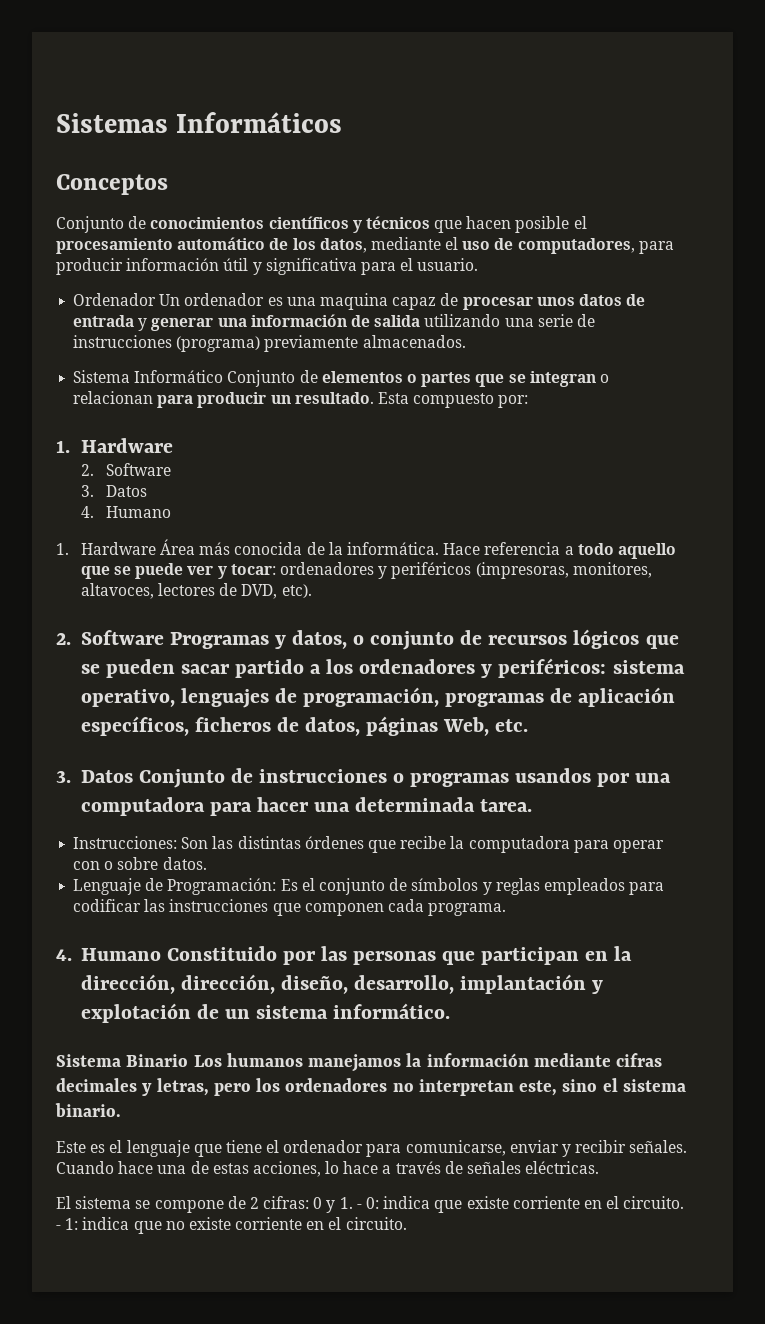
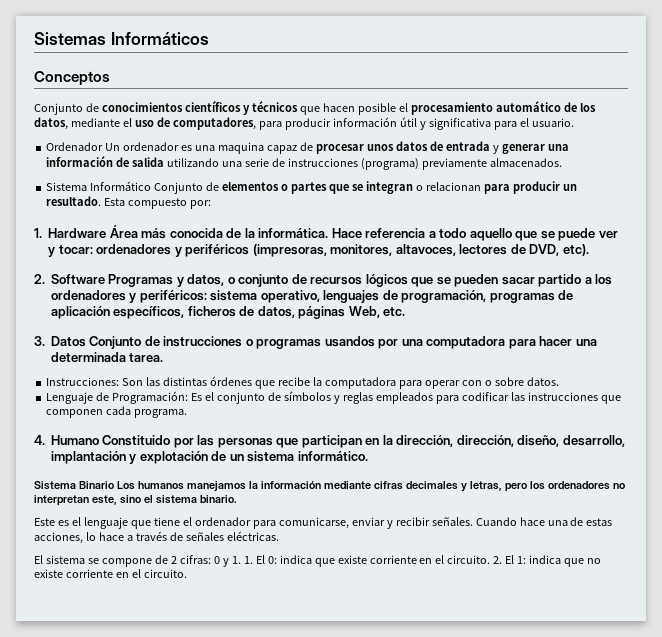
  Esta compuesto por:
- 1. Hardware
- 2. Software
- 3. Datos
- 4. Humano
- El sistema se compone de 2 cifras: 0 y 1. - 0: indica que existe corriente en el circuito.
+ El sistema se compone de 2 cifras: 0 y 1. 1. El 0: indica que existe corriente en el circuito.
- - 1: indica que no existe corriente en el circuito.
+ 2. El 1: indica que no existe corriente en el circuito.

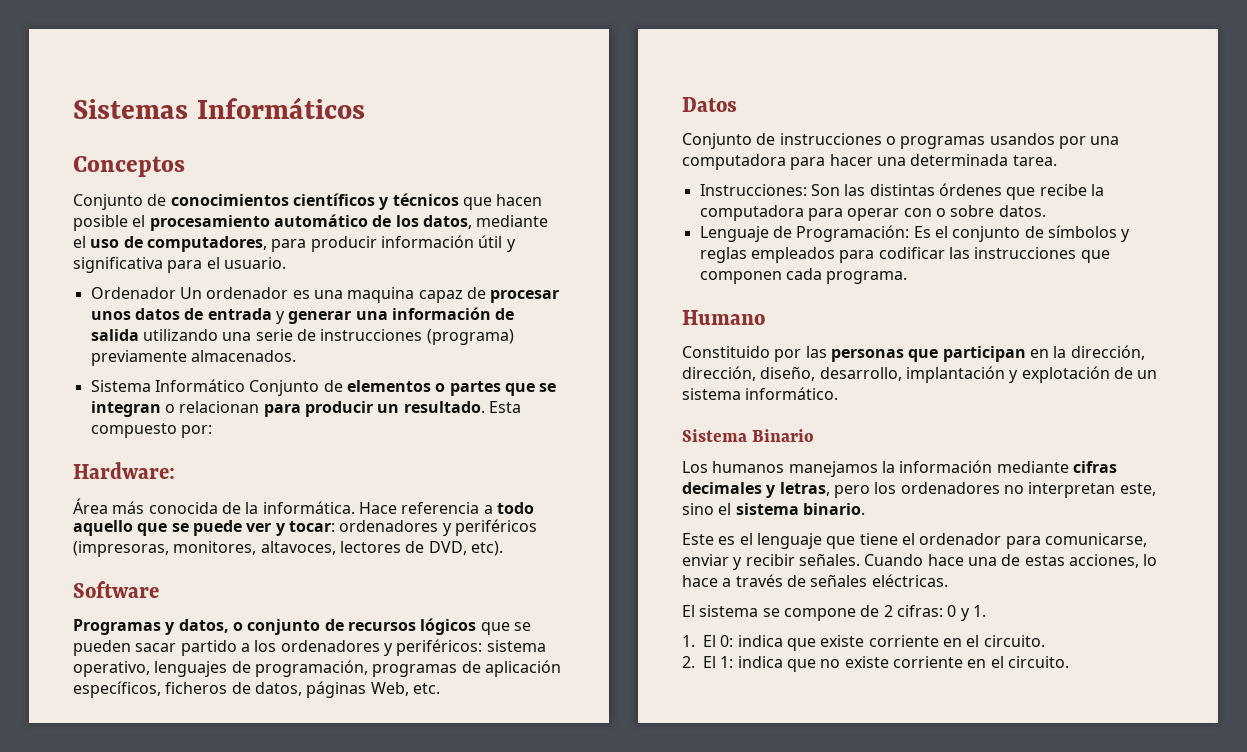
- 1. Hardware Área más conocida de la informática.
+ Hardware:
+ Área más conocida de la informática.
- 2. Software Programas y datos, o conjunto de recursos lógicos que se pueden sacar partido a los ordenadores y periféricos: sistema operativo, lenguajes de programación, programas de aplicación específicos, ficheros de datos, páginas Web, etc.
+ Software
+ Programas y datos, o conjunto de recursos lógicos que se pueden sacar partido a los ordenadores y periféricos: sistema operativo, lenguajes de programación, programas de aplicación específicos, ficheros de datos, páginas Web, etc.
- 3. Datos Conjunto de instrucciones o programas usandos por una computadora para hacer una determinada tarea.
+ Datos
+ Conjunto de instrucciones o programas usandos por una computadora para hacer una determinada tarea.
- 4. Humano Constituido por las personas que participan en la dirección, dirección, diseño, desarrollo, implantación y explotación de un sistema informático.
+ Humano
+ Constituido por las personas que participan en la dirección, dirección, diseño, desarrollo, implantación y explotación de un sistema informático.
- Sistema Binario Los humanos manejamos la información mediante cifras decimales y letras, pero los ordenadores no interpretan este, sino el sistema binario.
+ Sistema Binario
+ Los humanos manejamos la información mediante cifras decimales y letras, pero los ordenadores no interpretan este, sino el sistema binario.
- El sistema se compone de 2 cifras: 0 y 1. 1. El 0: indica que existe corriente en el circuito. 2. El 1: indica que no existe corriente en el circuito.
+ El sistema se compone de 2 cifras: 0 y 1.
+ 1. El 0: indica que existe corriente en el circuito.
+ 2. El 1: indica que no existe corriente en el circuito.

